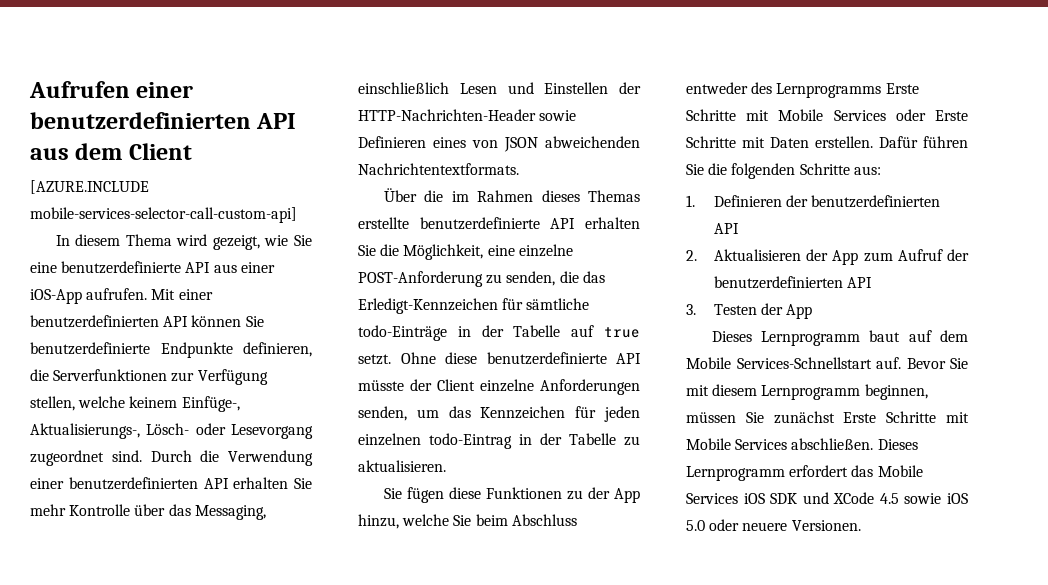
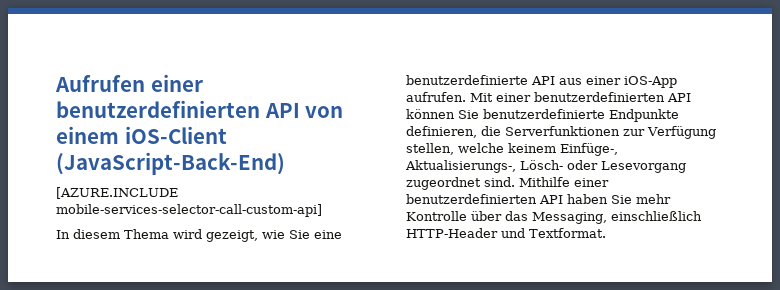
- Aufrufen einer benutzerdefinierten API aus dem Client
+ Aufrufen einer benutzerdefinierten API von einem iOS-Client (JavaScript-Back-End)
- Durch die Verwendung einer benutzerdefinierten API erhalten Sie mehr Kontrolle über das Messaging, einschließlich Lesen und Einstellen der HTTP-Nachrichten-Header sowie Definieren eines von JSON abweichenden Nachrichtentextformats.
- Über die im Rahmen dieses Themas erstellte benutzerdefinierte API erhalten Sie die Möglichkeit, eine einzelne POST-Anforderung zu senden, die das Erledigt-Kennzeichen für sämtliche todo-Einträge in der Tabelle auf true setzt. Ohne diese benutzerdefinierte API müsste der Client einzelne Anforderungen senden, um das Kennzeichen für jeden einzelnen todo-Eintrag in der Tabelle zu aktualisieren.
- Sie fügen diese Funktionen zu der App hinzu, welche Sie beim Abschluss entweder des Lernprogramms Erste Schritte mit Mobile Services oder Erste Schritte mit Daten erstellen. Dafür führen Sie die folgenden Schritte aus:
- 1. Definieren der benutzerdefinierten API
- 2. Aktualisieren der App zum Aufruf der benutzerdefinierten API
- 3. Testen der App
- Dieses Lernprogramm baut auf dem Mobile Services-Schnellstart auf. Bevor Sie mit diesem Lernprogramm beginnen, müssen Sie zunächst Erste Schritte mit Mobile Services abschließen. Dieses Lernprogramm erfordert das Mobile Services iOS SDK und XCode 4.5 sowie iOS 5.0 oder neuere Versionen.
+ Mithilfe einer benutzerdefinierten API haben Sie mehr Kontrolle über das Messaging, einschließlich HTTP-Header und Textformat.

